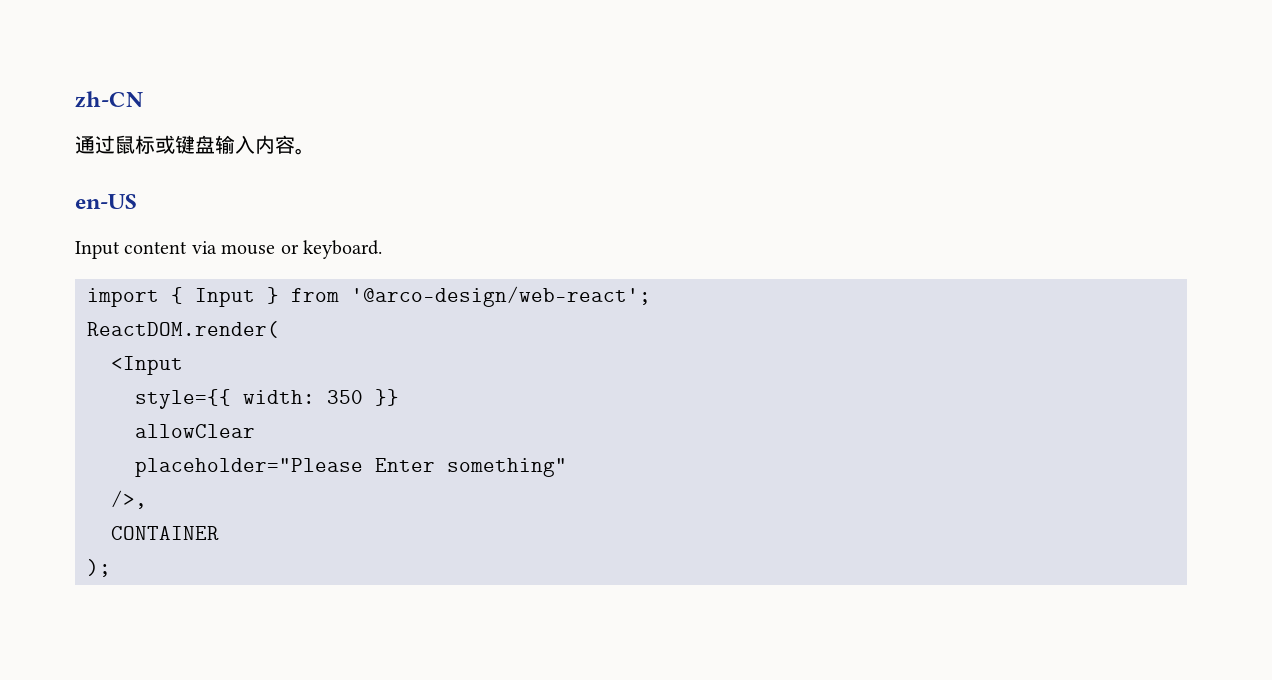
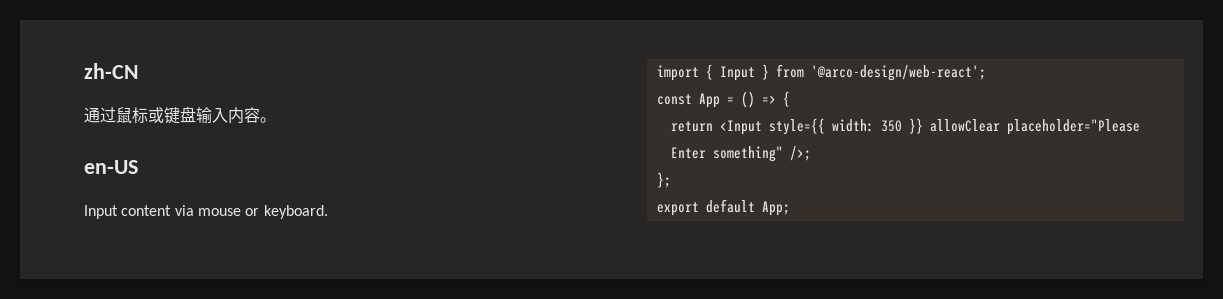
- ReactDOM.render(
- <Input
- style={{ width: 350 }}
- allowClear
- placeholder="Please Enter something"
- />,
- CONTAINER
- );
+ const App = () => {
+ return <Input style={{ width: 350 }} allowClear placeholder="Please Enter something" />;
+ };
+ export default App;

